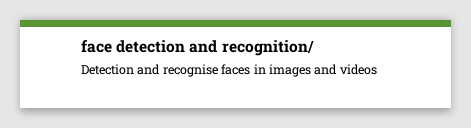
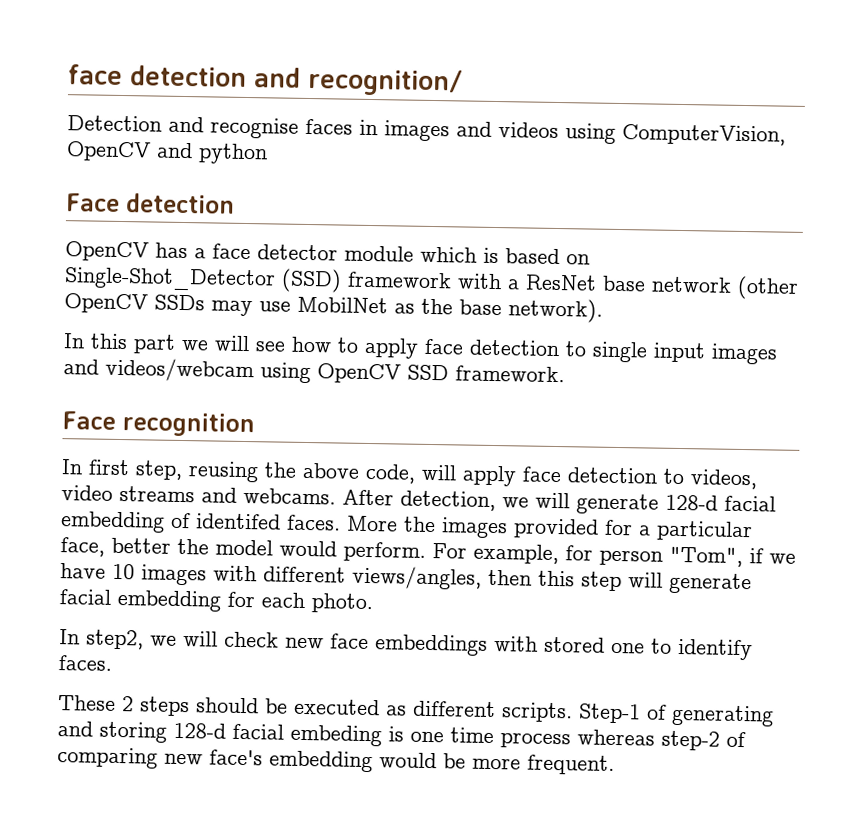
- Detection and recognise faces in images and videos
+ Detection and recognise faces in images and videos using ComputerVision, OpenCV and python
+ Face detection
+ OpenCV has a face detector module which is based on Single-Shot_Detector (SSD) framework with a ResNet base network (other OpenCV SSDs may use MobilNet as the base network).
+ In this part we will see how to apply face detection to single input images and videos/webcam using OpenCV SSD framework.
+ Face recognition
+ In first step, reusing the above code, will apply face detection to videos, video streams and webcams. After detection, we will generate 128-d facial embedding of identifed faces. More the images provided for a particular face, better the model would perform. For example, for person "Tom", if we have 10 images with different views/angles, then this step will generate facial embedding for each photo.
+ In step2, we will check new face embeddings with stored one to identify faces.
+ These 2 steps should be executed as different scripts. Step-1 of generating and storing 128-d facial embeding is one time process whereas step-2 of comparing new face's embedding would be more frequent.

